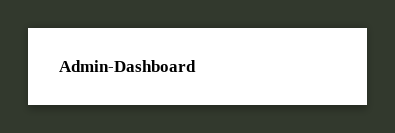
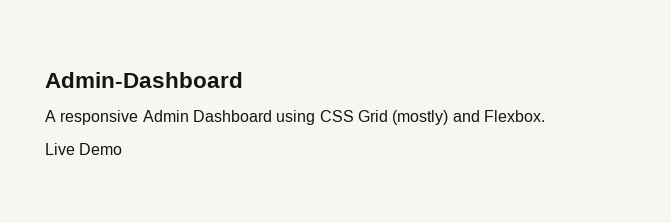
+ A responsive Admin Dashboard using CSS Grid (mostly) and Flexbox.
+ Live Demo

